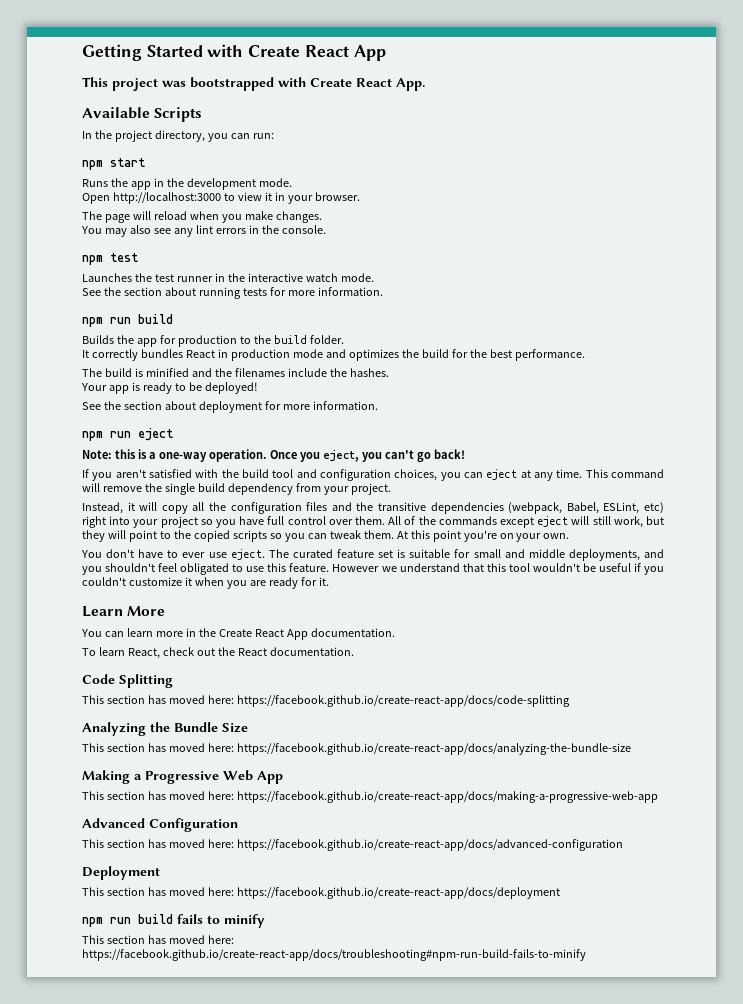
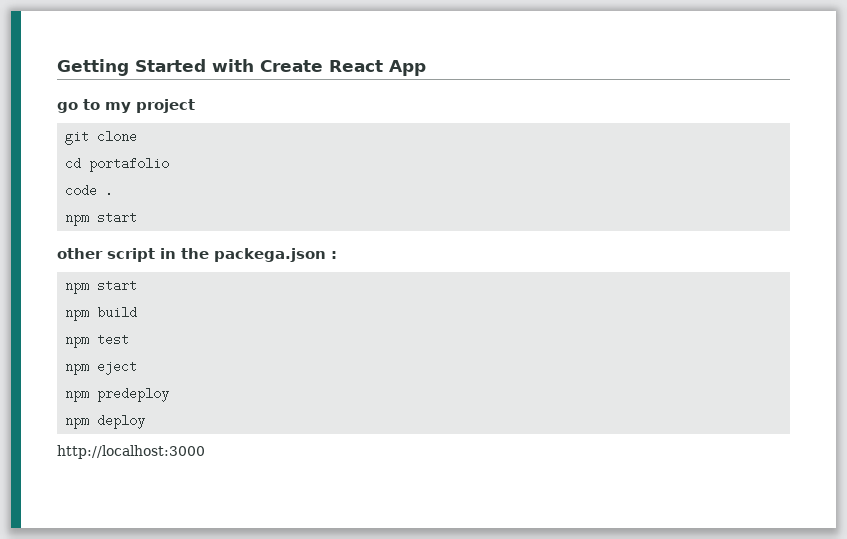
- This project was bootstrapped with Create React App.
- Available Scripts
- In the project directory, you can run:
+ go to my project
+ git clone
+ cd portafolio
+ code .
  npm start
- Runs the app in the development mode.
- Open http://localhost:3000 to view it in your browser.
- The page will reload when you make changes.
- You may also see any lint errors in the console.
+ other script in the packega.json :
+ npm start
+ npm build
  npm test
- Launches the test runner in the interactive watch mode.
- See the section about running tests for more information.
- npm run build
- Builds the app for production to the build folder.
- It correctly bundles React in production mode and optimizes the build for the best performance.
- The build is minified and the filenames include the hashes.
- Your app is ready to be deployed!
- See the section about deployment for more information.
- npm run eject
- Note: this is a one-way operation. Once you eject, you can't go back!
- If you aren't satisfied with the build tool and configuration choices, you can eject at any time. This command will remove the single build dependency from your project.
- Instead, it will copy all the configuration files and the transitive dependencies (webpack, Babel, ESLint, etc) right into your project so you have full control over them. All of the commands except eject will still work, but they will point to the copied scripts so you can tweak them. At this point you're on your own.
- You don't have to ever use eject. The curated feature set is suitable for small and middle deployments, and you shouldn't feel obligated to use this feature. However we understand that this tool wouldn't be useful if you couldn't customize it when you are ready for it.
- Learn More
- You can learn more in the Create React App documentation.
- To learn React, check out the React documentation.
- Code Splitting
- This section has moved here: https://facebook.github.io/create-react-app/docs/code-splitting
- Analyzing the Bundle Size
- This section has moved here: https://facebook.github.io/create-react-app/docs/analyzing-the-bundle-size
- Making a Progressive Web App
- This section has moved here: https://facebook.github.io/create-react-app/docs/making-a-progressive-web-app
- Advanced Configuration
- This section has moved here: https://facebook.github.io/create-react-app/docs/advanced-configuration
- Deployment
- This section has moved here: https://facebook.github.io/create-react-app/docs/deployment
- npm run build fails to minify
- This section has moved here: https://facebook.github.io/create-react-app/docs/troubleshooting#npm-run-build-fails-to-minify
+ npm eject
+ npm predeploy
+ npm deploy
+ http://localhost:3000

